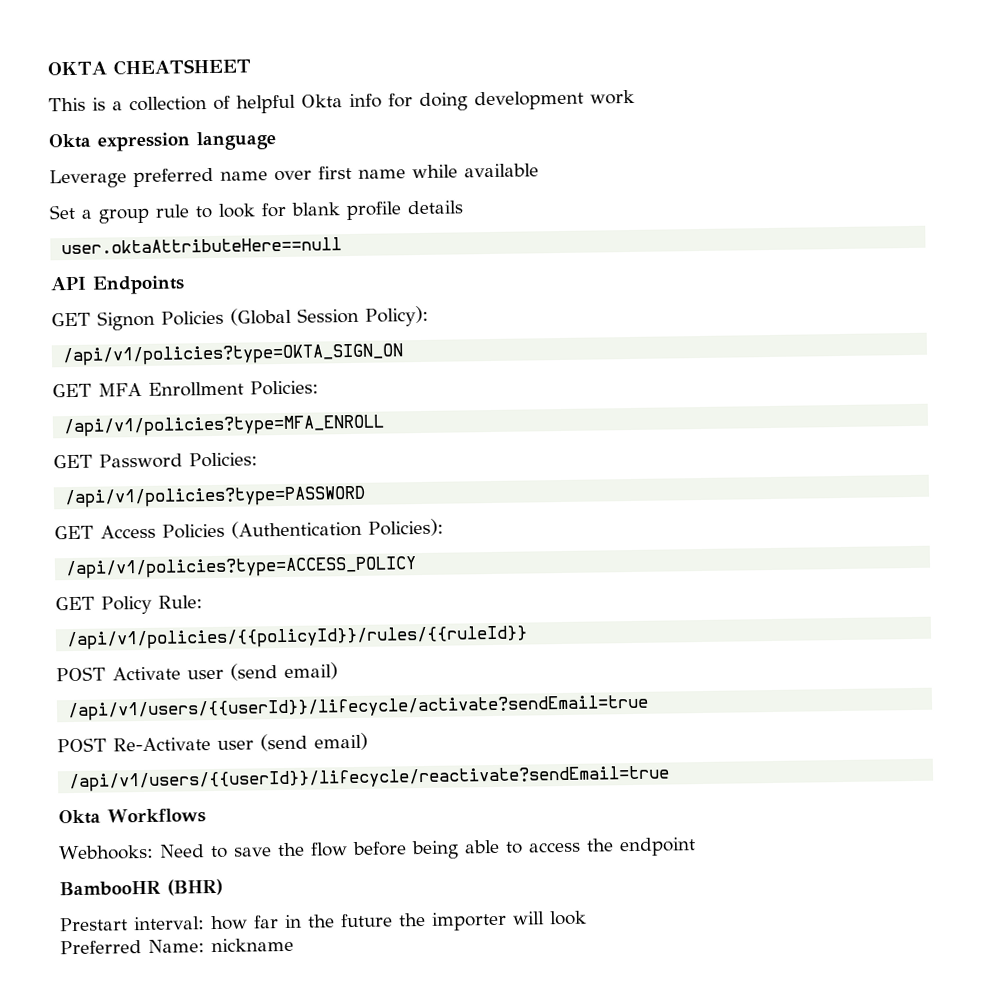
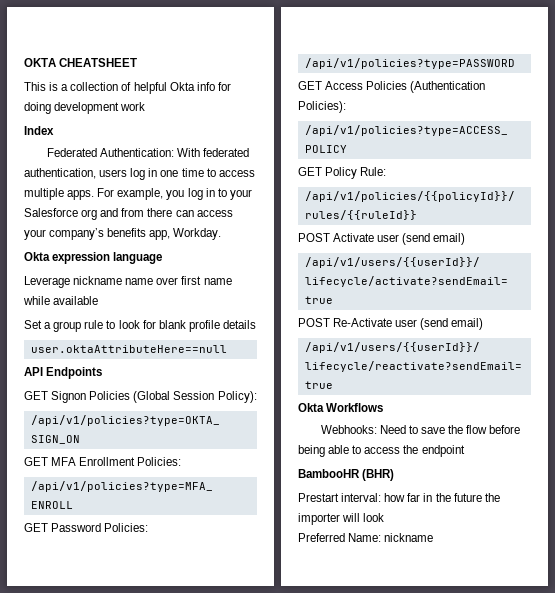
+ Index
+ Federated Authentication: With federated authentication, users log in one time to access multiple apps. For example, you log in to your Salesforce org and from there can access your company’s benefits app, Workday.
- Leverage preferred name over first name while available
+ Leverage nickname name over first name while available

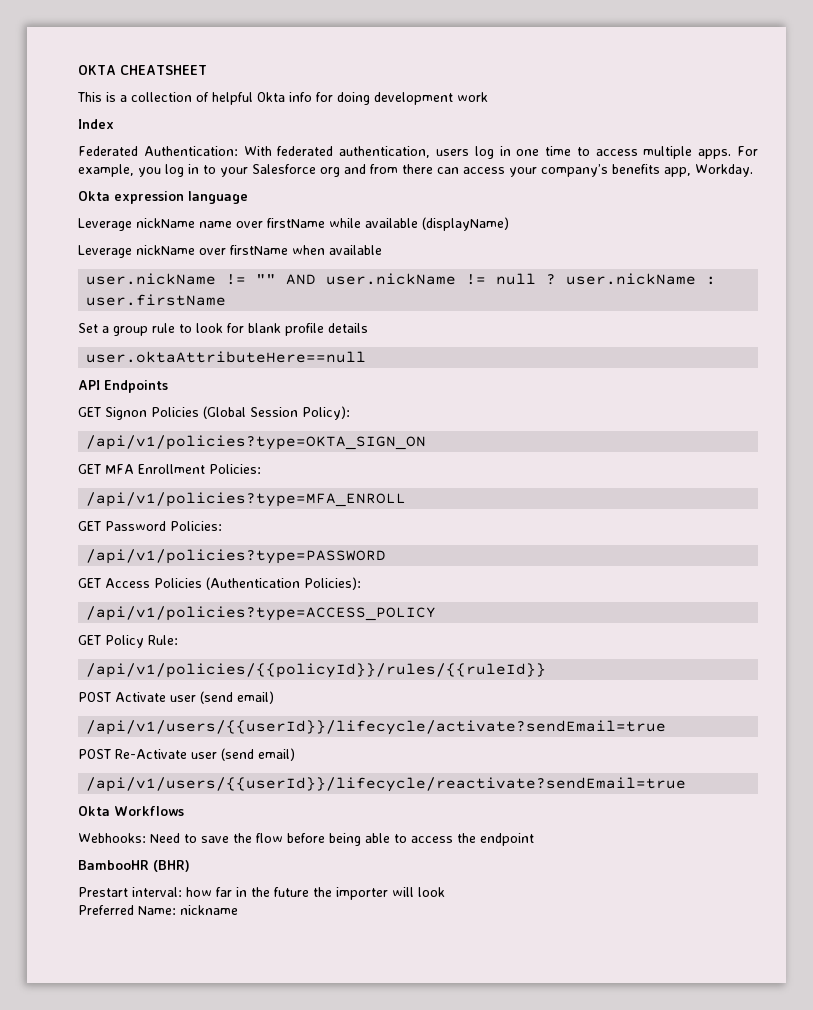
- Leverage nickname name over first name while available
+ Leverage nickName name over firstName while available (displayName)
+ Leverage nickName over firstName when available
+ user.nickName != "" AND user.nickName != null ? user.nickName : user.firstName

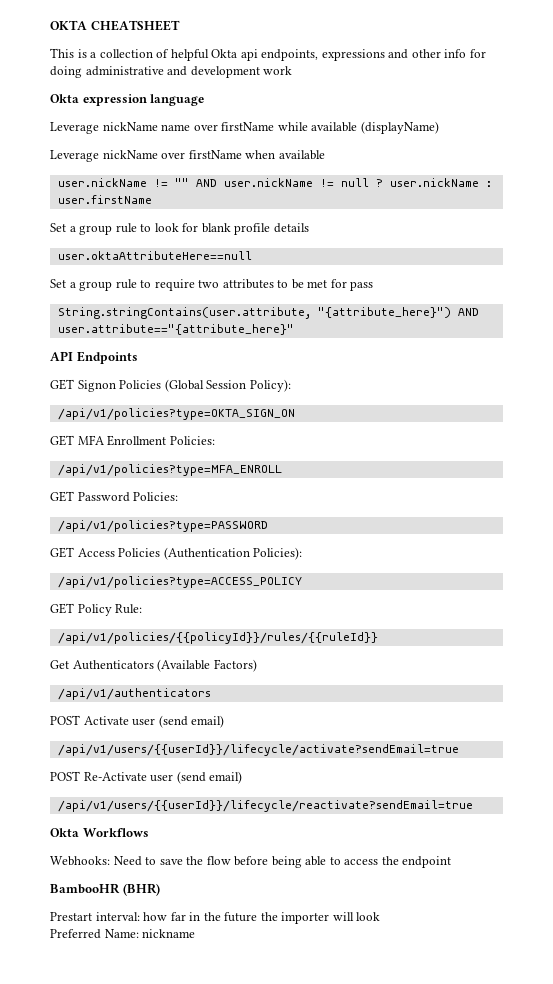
- This is a collection of helpful Okta info for doing development work
+ This is a collection of helpful Okta api endpoints, expressions and other info for doing administrative and development work
- Index
- Federated Authentication: With federated authentication, users log in one time to access multiple apps. For example, you log in to your Salesforce org and from there can access your company’s benefits app, Workday.
+ Set a group rule to require two attributes to be met for pass
+ String.stringContains(user.attribute, "{attribute_here}") AND user.attribute=="{attribute_here}"
+ Get Authenticators (Available Factors)
+ /api/v1/authenticators

